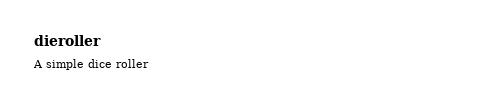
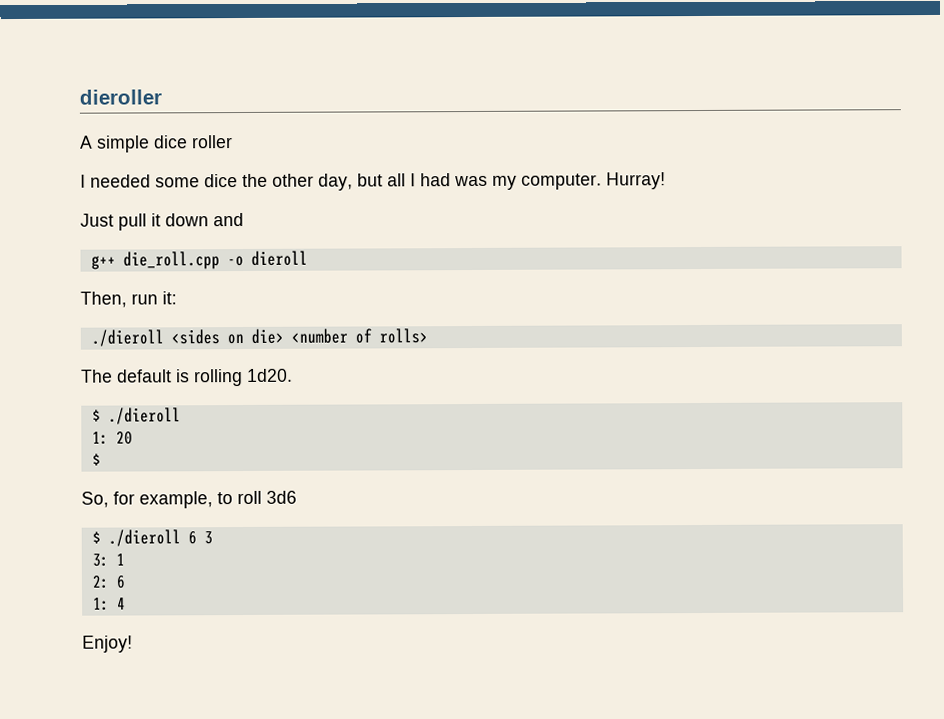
+ I needed some dice the other day, but all I had was my computer. Hurray!
+ Just pull it down and
+ g++ die_roll.cpp -o dieroll
+ Then, run it:
+ ./dieroll <sides on die> <number of rolls>
+ The default is rolling 1d20.
+ $ ./dieroll
+ 1: 20
+ $
+ So, for example, to roll 3d6
+ $ ./dieroll 6 3
+ 3: 1
+ 2: 6
+ 1: 4
+ Enjoy!

